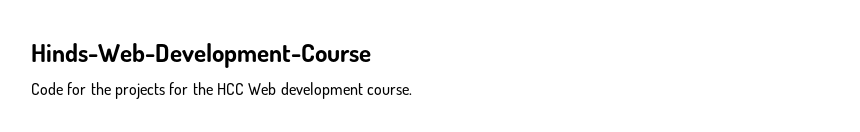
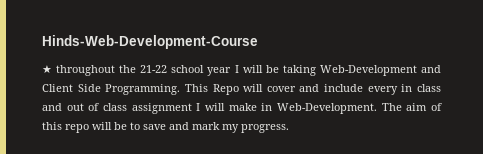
- Code for the projects for the HCC Web development course.
+ ★ throughout the 21-22 school year I will be taking Web-Development and Client Side Programming. This Repo will cover and include every in class and out of class assignment I will make in Web-Development. The aim of this repo will be to save and mark my progress.

